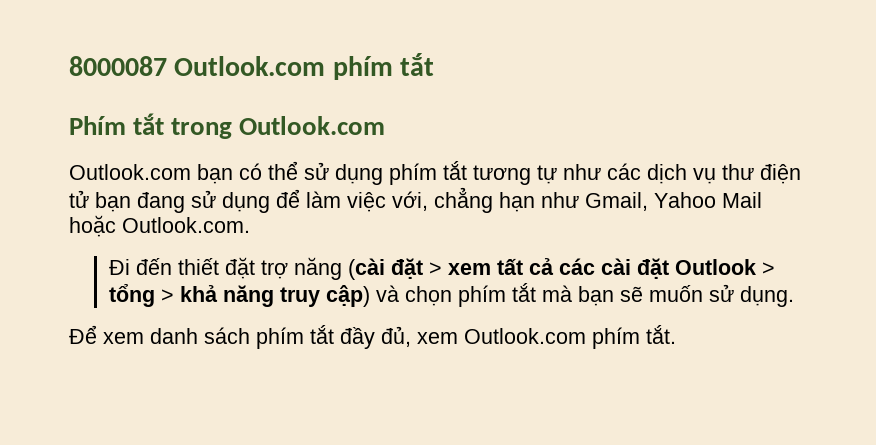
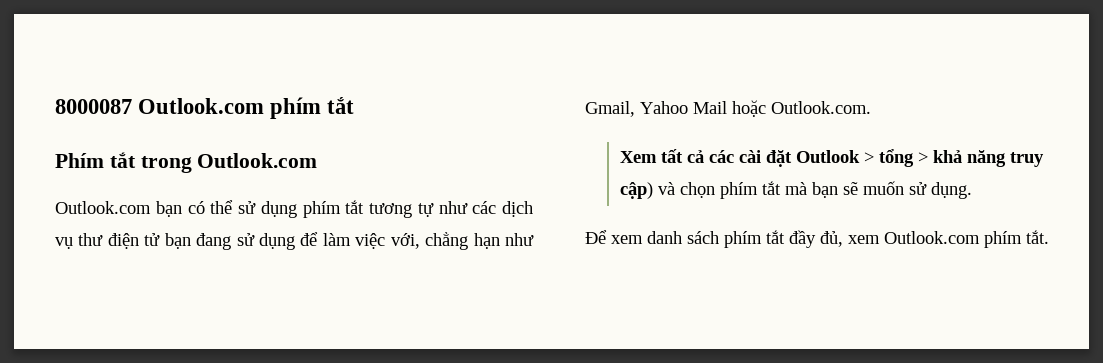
- Đi đến thiết đặt trợ năng (cài đặt > xem tất cả các cài đặt Outlook > tổng > khả năng truy cập) và chọn phím tắt mà bạn sẽ muốn sử dụng.
+ Xem tất cả các cài đặt Outlook > tổng > khả năng truy cập) và chọn phím tắt mà bạn sẽ muốn sử dụng.

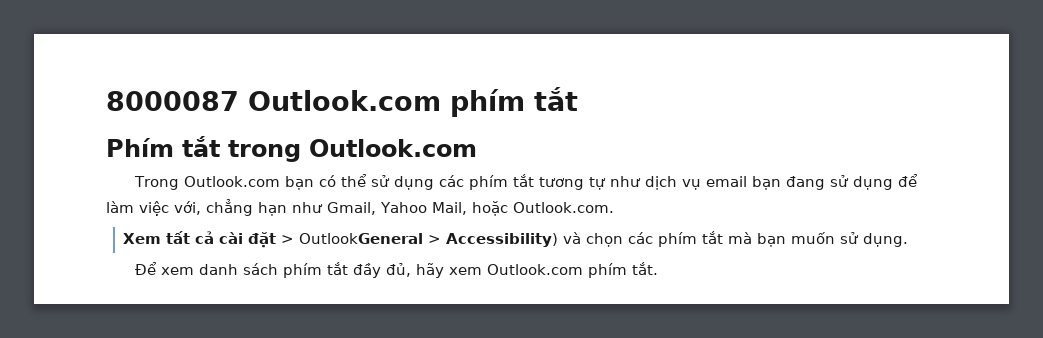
- Outlook.com bạn có thể sử dụng phím tắt tương tự như các dịch vụ thư điện tử bạn đang sử dụng để làm việc với, chẳng hạn như Gmail, Yahoo Mail hoặc Outlook.com.
+ Trong Outlook.com bạn có thể sử dụng các phím tắt tương tự như dịch vụ email bạn đang sử dụng để làm việc với, chẳng hạn như Gmail, Yahoo Mail, hoặc Outlook.com.
- Xem tất cả các cài đặt Outlook > tổng > khả năng truy cập) và chọn phím tắt mà bạn sẽ muốn sử dụng.
+ Xem tất cả cài đặt > OutlookGeneral > Accessibility) và chọn các phím tắt mà bạn muốn sử dụng.
- Để xem danh sách phím tắt đầy đủ, xem Outlook.com phím tắt.
+ Để xem danh sách phím tắt đầy đủ, hãy xem Outlook.com phím tắt.

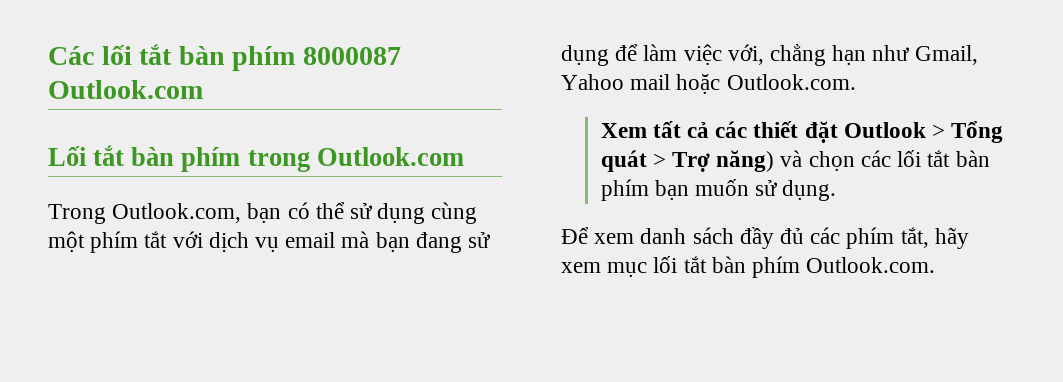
- 8000087 Outlook.com phím tắt
- Phím tắt trong Outlook.com
+ Các lối tắt bàn phím 8000087 Outlook.com
+ Lối tắt bàn phím trong Outlook.com
- Trong Outlook.com bạn có thể sử dụng các phím tắt tương tự như dịch vụ email bạn đang sử dụng để làm việc với, chẳng hạn như Gmail, Yahoo Mail, hoặc Outlook.com.
+ Trong Outlook.com, bạn có thể sử dụng cùng một phím tắt với dịch vụ email mà bạn đang sử dụng để làm việc với, chẳng hạn như Gmail, Yahoo mail hoặc Outlook.com.
- Xem tất cả cài đặt > OutlookGeneral > Accessibility) và chọn các phím tắt mà bạn muốn sử dụng.
+ Xem tất cả các thiết đặt Outlook > Tổng quát > Trợ năng) và chọn các lối tắt bàn phím bạn muốn sử dụng.
- Để xem danh sách phím tắt đầy đủ, hãy xem Outlook.com phím tắt.
+ Để xem danh sách đầy đủ các phím tắt, hãy xem mục lối tắt bàn phím Outlook.com.

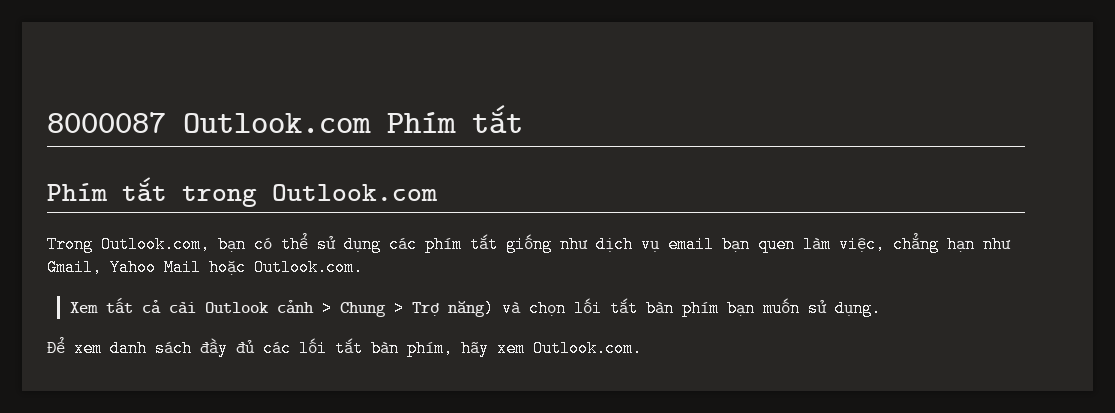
- Các lối tắt bàn phím 8000087 Outlook.com
- Lối tắt bàn phím trong Outlook.com
+ 8000087 Outlook.com Phím tắt
+ Phím tắt trong Outlook.com
- Trong Outlook.com, bạn có thể sử dụng cùng một phím tắt với dịch vụ email mà bạn đang sử dụng để làm việc với, chẳng hạn như Gmail, Yahoo mail hoặc Outlook.com.
+ Trong Outlook.com, bạn có thể sử dụng các phím tắt giống như dịch vụ email bạn quen làm việc, chẳng hạn như Gmail, Yahoo Mail hoặc Outlook.com.
- Xem tất cả các thiết đặt Outlook > Tổng quát > Trợ năng) và chọn các lối tắt bàn phím bạn muốn sử dụng.
+ Xem tất cả cài Outlook cảnh > Chung > Trợ năng) và chọn lối tắt bàn phím bạn muốn sử dụng.
- Để xem danh sách đầy đủ các phím tắt, hãy xem mục lối tắt bàn phím Outlook.com.
+ Để xem danh sách đầy đủ các lối tắt bàn phím, hãy xem Outlook.com.

